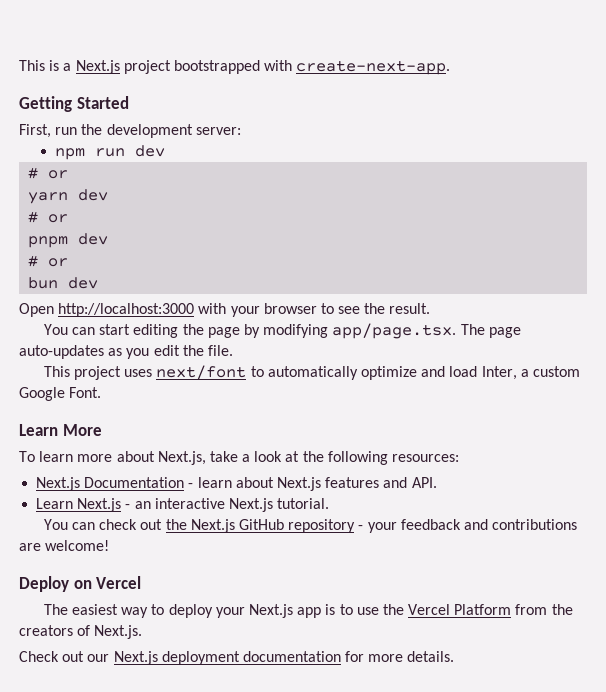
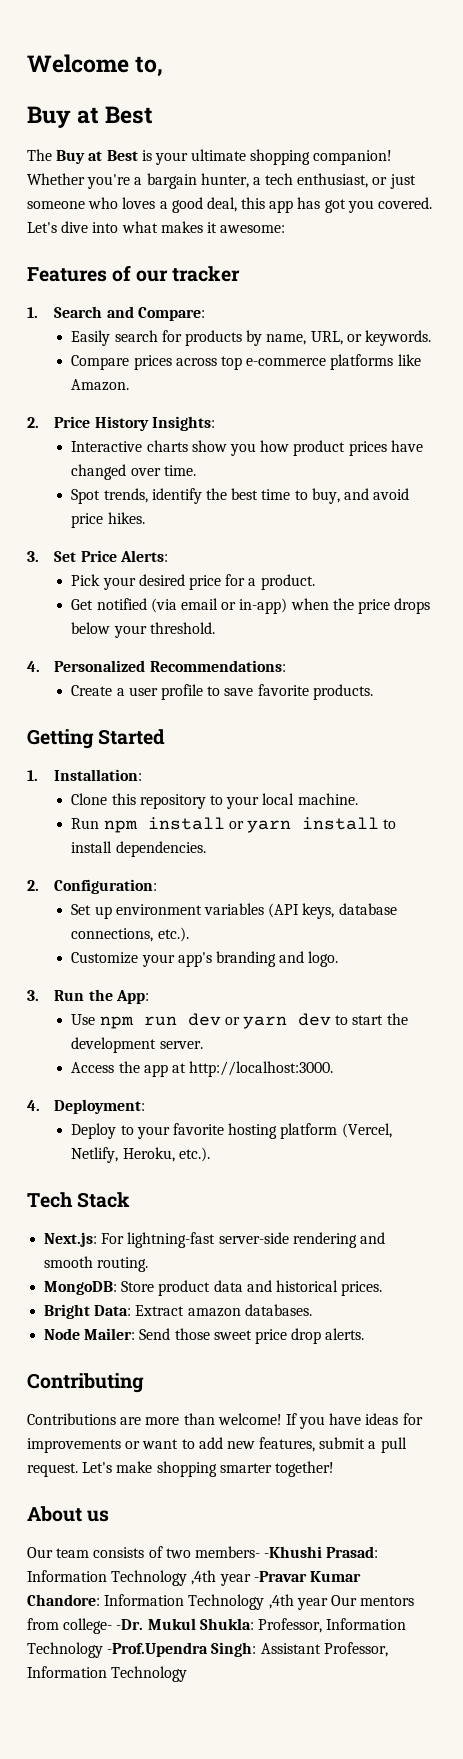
- This is a Next.js project bootstrapped with create-next-app.
+ Welcome to,
+ Buy at Best
+ The Buy at Best is your ultimate shopping companion! Whether you're a bargain hunter, a tech enthusiast, or just someone who loves a good deal, this app has got you covered. Let's dive into what makes it awesome:
+ Features of our tracker
+ 1. Search and Compare:
+ Easily search for products by name, URL, or keywords.
+ Compare prices across top e-commerce platforms like Amazon.
+ 2. Price History Insights:
+ Interactive charts show you how product prices have changed over time.
+ Spot trends, identify the best time to buy, and avoid price hikes.
+ 3. Set Price Alerts:
+ Pick your desired price for a product.
+ Get notified (via email or in-app) when the price drops below your threshold.
+ 4. Personalized Recommendations:
+ Create a user profile to save favorite products.
  Getting Started
- First, run the development server:
- npm run dev
- # or
- yarn dev
- # or
- pnpm dev
- # or
- bun dev
- Open http://localhost:3000 with your browser to see the result.
- You can start editing the page by modifying app/page.tsx. The page auto-updates as you edit the file.
- This project uses next/font to automatically optimize and load Inter, a custom Google Font.
- Learn More
- To learn more about Next.js, take a look at the following resources:
- Next.js Documentation - learn about Next.js features and API.
- Learn Next.js - an interactive Next.js tutorial.
- You can check out the Next.js GitHub repository - your feedback and contributions are welcome!
- Deploy on Vercel
- The easiest way to deploy your Next.js app is to use the Vercel Platform from the creators of Next.js.
- Check out our Next.js deployment documentation for more details.
+ 1. Installation:
+ Clone this repository to your local machine.
+ Run npm install or yarn install to install dependencies.
+ 2. Configuration:
+ Set up environment variables (API keys, database connections, etc.).
+ Customize your app's branding and logo.
+ 3. Run the App:
+ Use npm run dev or yarn dev to start the development server.
+ Access the app at http://localhost:3000.
+ 4. Deployment:
+ Deploy to your favorite hosting platform (Vercel, Netlify, Heroku, etc.).
+ Tech Stack
+ Next.js: For lightning-fast server-side rendering and smooth routing.
+ MongoDB: Store product data and historical prices.
+ Bright Data: Extract amazon databases.
+ Node Mailer: Send those sweet price drop alerts.
+ Contributing
+ Contributions are more than welcome! If you have ideas for improvements or want to add new features, submit a pull request. Let's make shopping smarter together!
+ About us
+ Our team consists of two members- -Khushi Prasad: Information Technology ,4th year -Pravar Kumar Chandore: Information Technology ,4th year Our mentors from college- -Dr. Mukul Shukla: Professor, Information Technology -Prof.Upendra Singh: Assistant Professor, Information Technology

